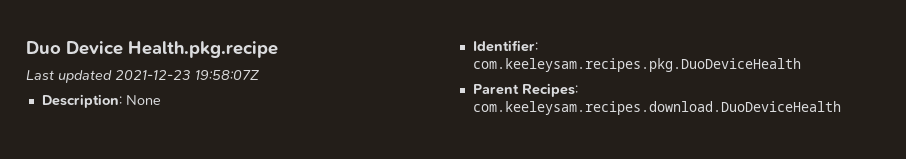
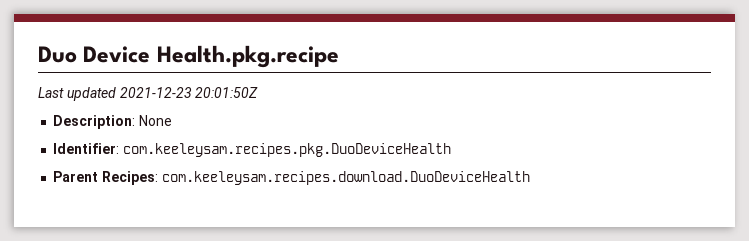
- Last updated 2021-12-23 19:58:07Z
+ Last updated 2021-12-23 20:01:50Z

